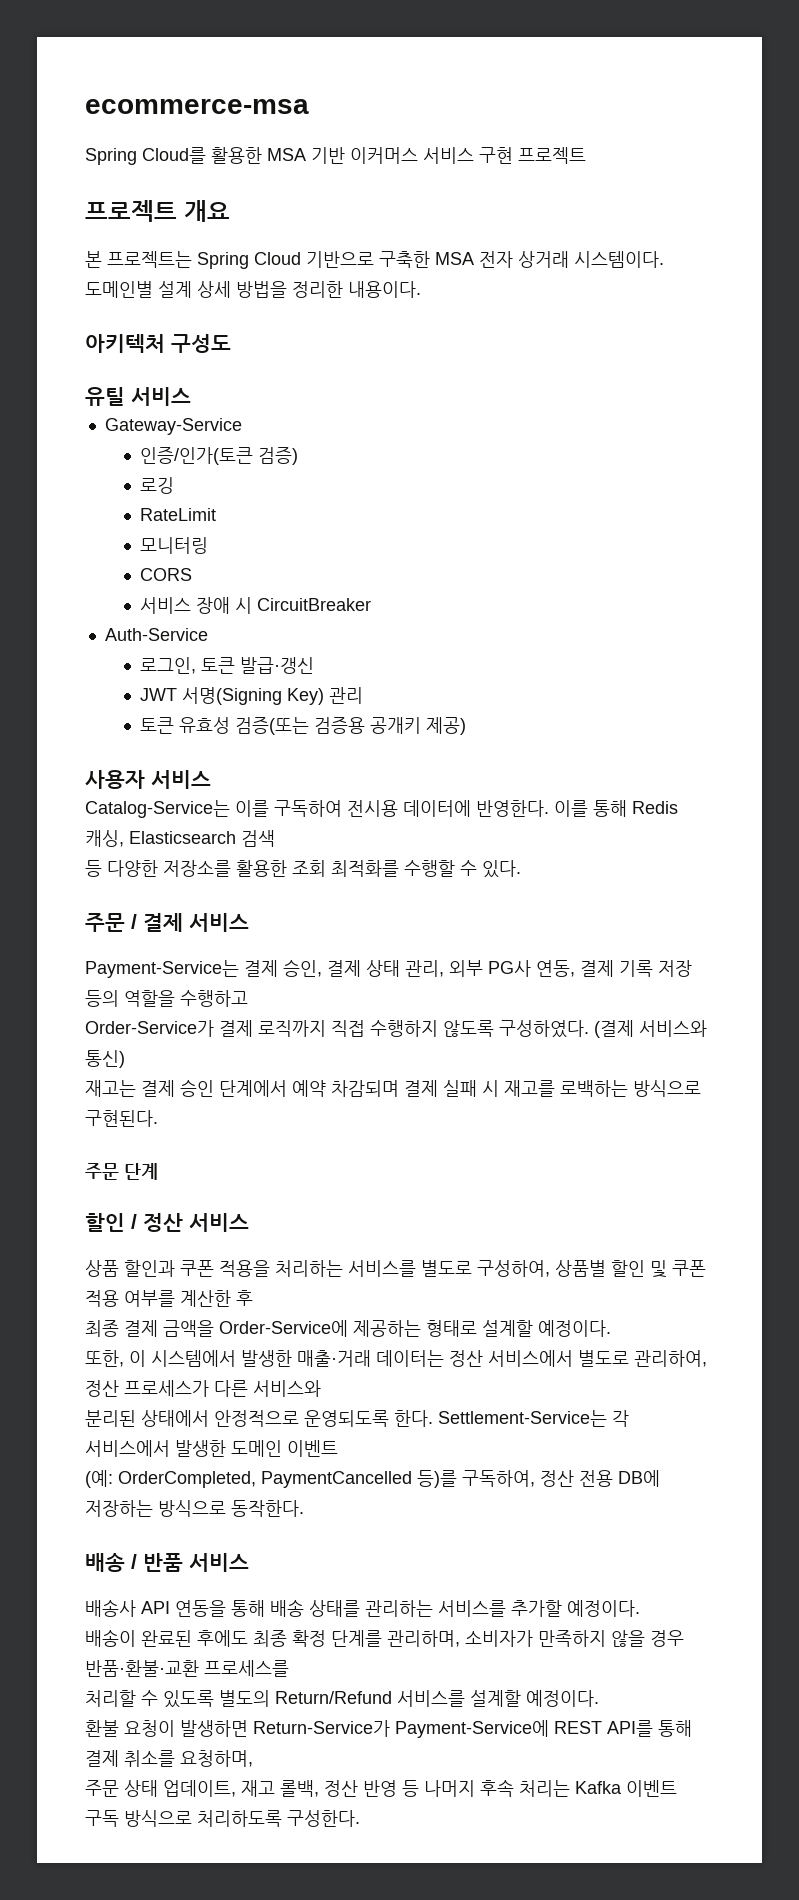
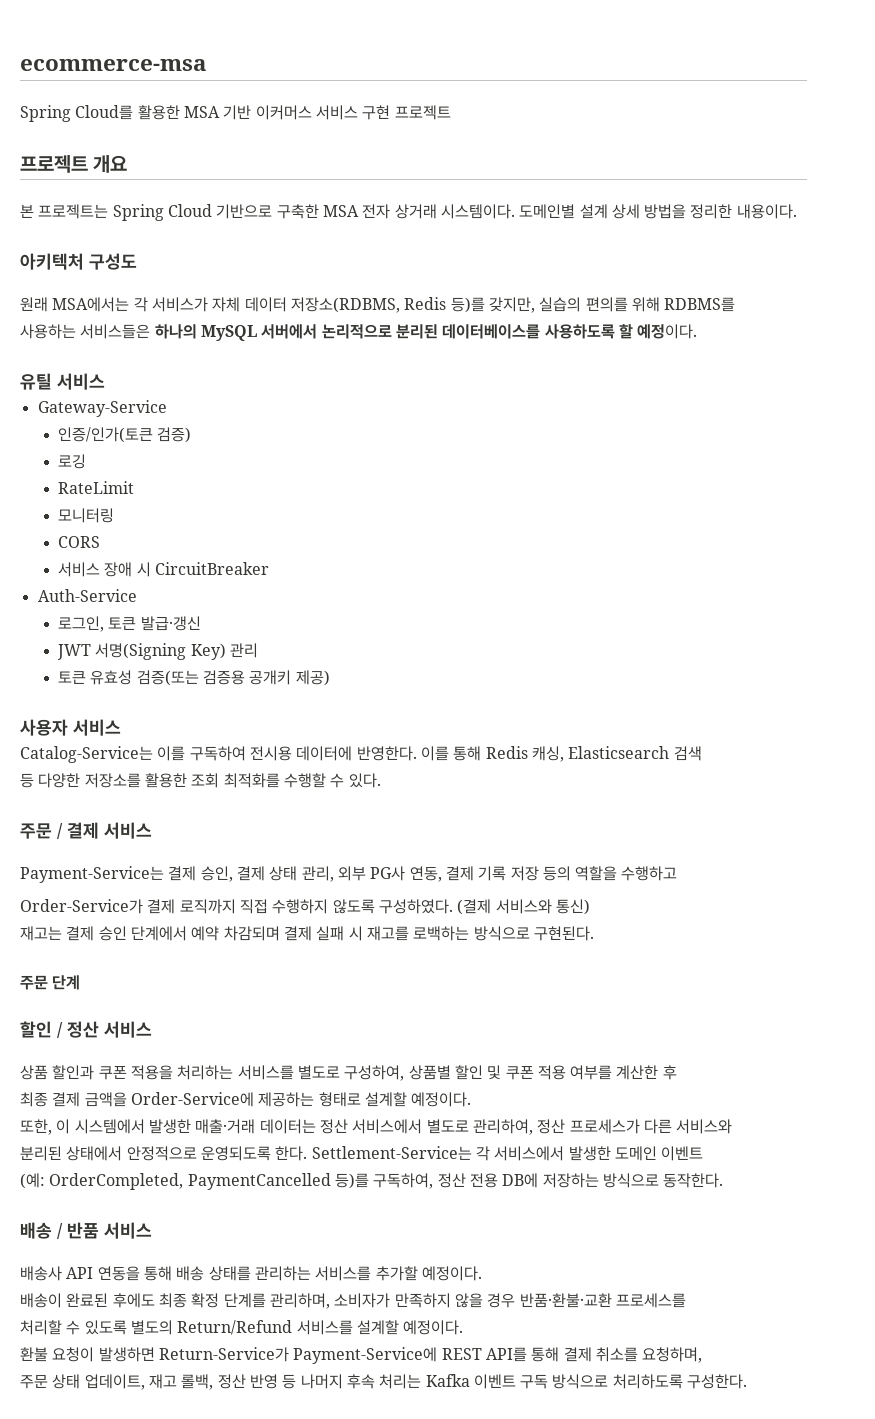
+ 원래 MSA에서는 각 서비스가 자체 데이터 저장소(RDBMS, Redis 등)를 갖지만, 실습의 편의를 위해 RDBMS를
+ 사용하는 서비스들은 하나의 MySQL 서버에서 논리적으로 분리된 데이터베이스를 사용하도록 할 예정이다.

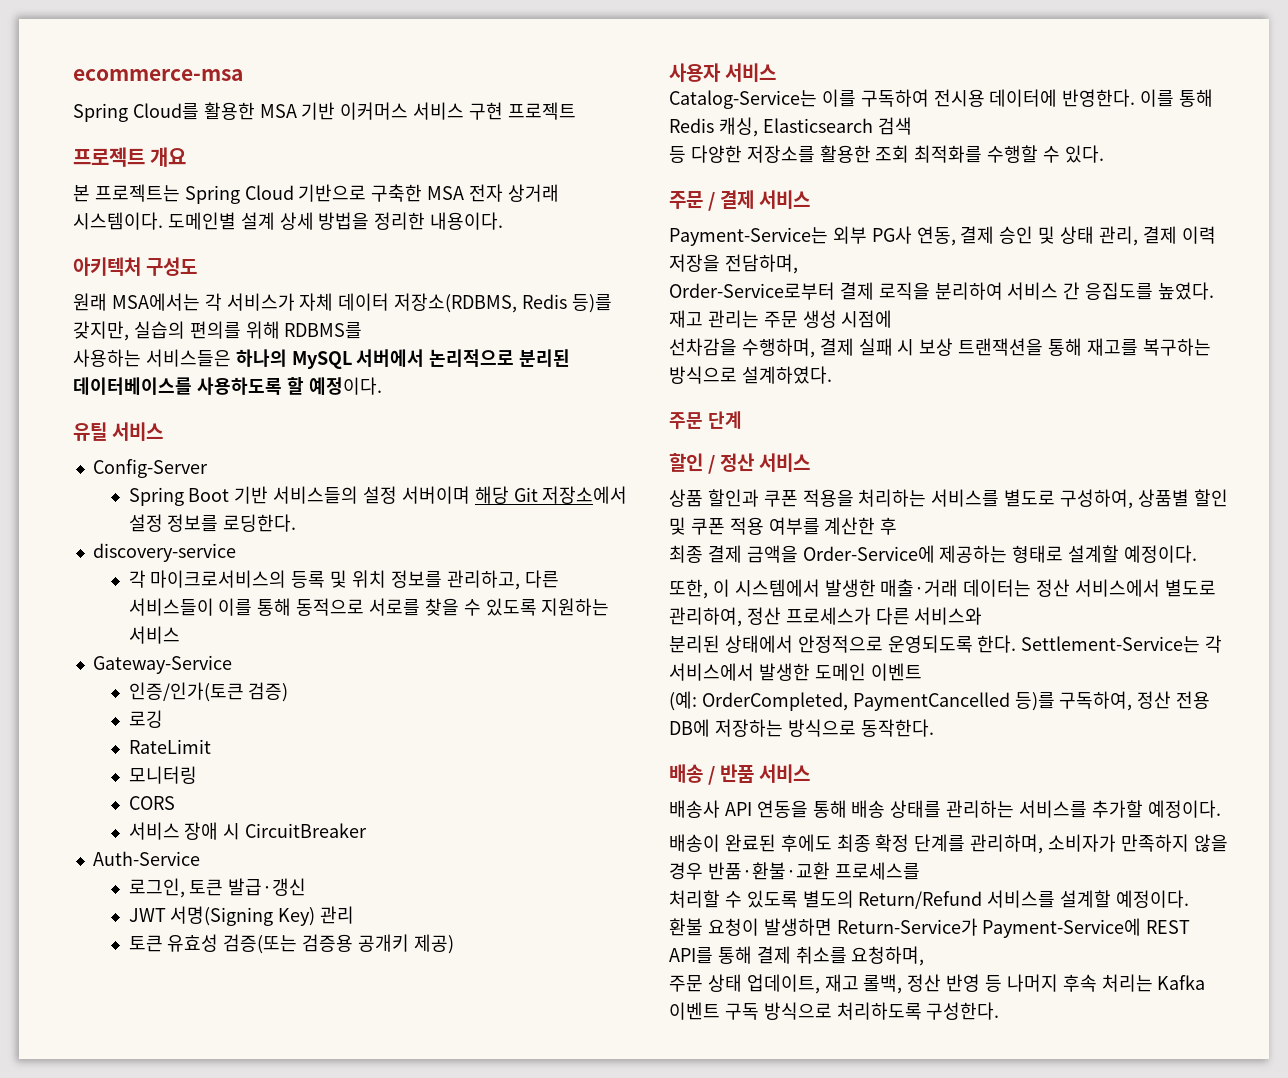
+ Config-Server
+ Spring Boot 기반 서비스들의 설정 서버이며 해당 Git 저장소에서 설정 정보를 로딩한다.
+ discovery-service
+ 각 마이크로서비스의 등록 및 위치 정보를 관리하고, 다른 서비스들이 이를 통해 동적으로 서로를 찾을 수 있도록 지원하는 서비스
- Payment-Service는 결제 승인, 결제 상태 관리, 외부 PG사 연동, 결제 기록 저장 등의 역할을 수행하고
- Order-Service가 결제 로직까지 직접 수행하지 않도록 구성하였다. (결제 서비스와 통신)
- 재고는 결제 승인 단계에서 예약 차감되며 결제 실패 시 재고를 로백하는 방식으로 구현된다.
+ Payment-Service는 외부 PG사 연동, 결제 승인 및 상태 관리, 결제 이력 저장을 전담하며,
+ Order-Service로부터 결제 로직을 분리하여 서비스 간 응집도를 높였다. 재고 관리는 주문 생성 시점에
+ 선차감을 수행하며, 결제 실패 시 보상 트랜잭션을 통해 재고를 복구하는 방식으로 설계하였다.

